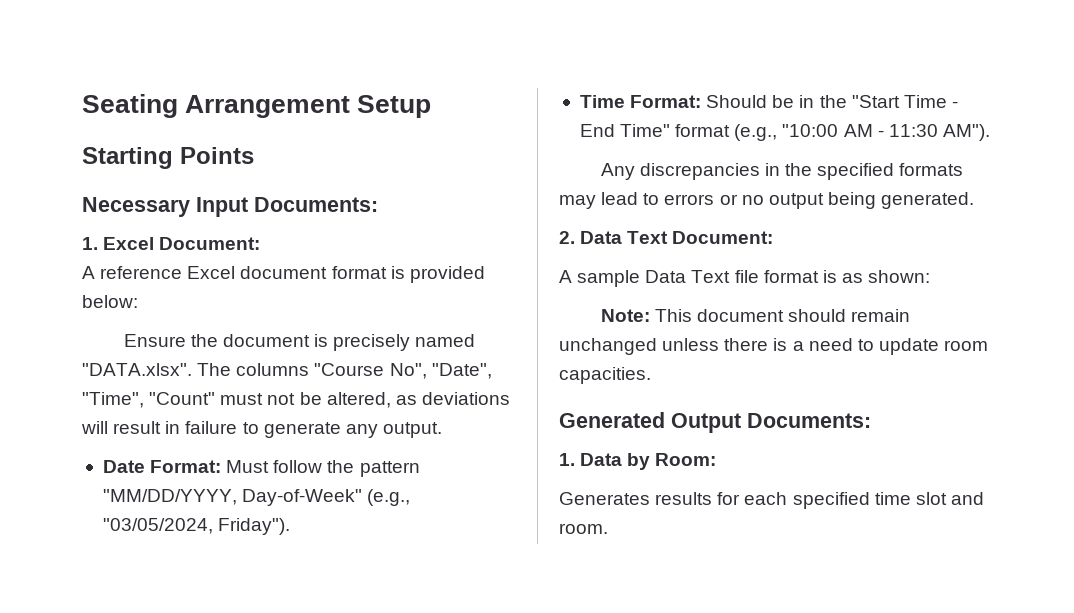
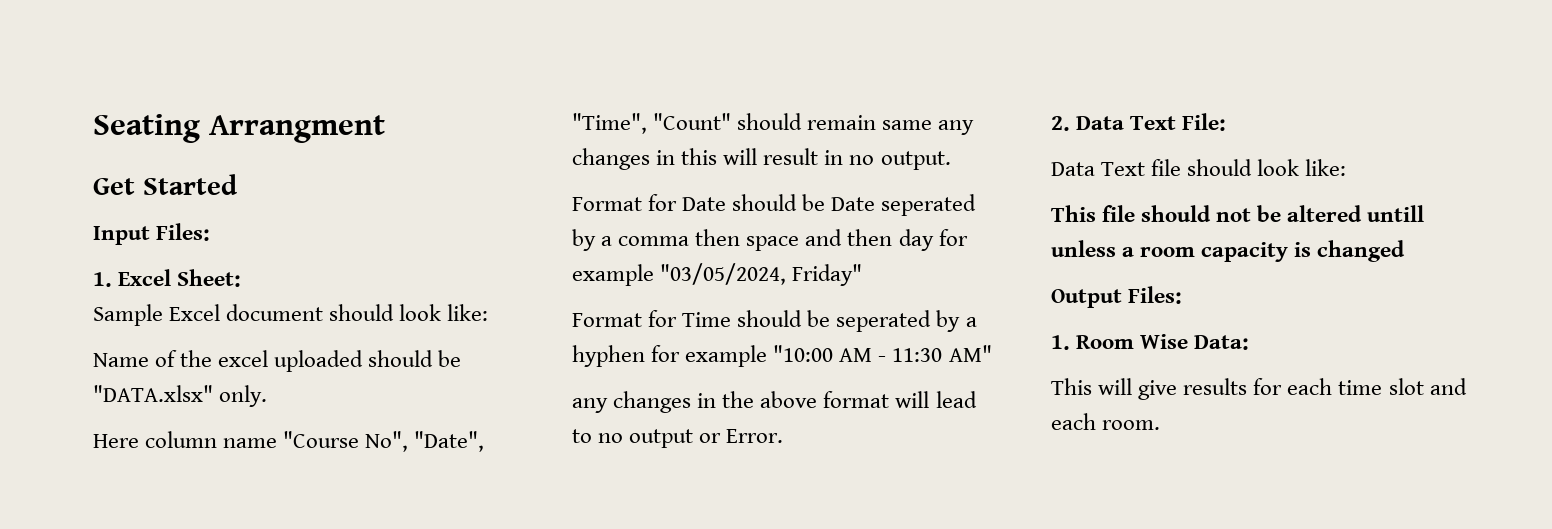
- Seating Arrangement Setup
- Starting Points
- Necessary Input Documents:
- 1. Excel Document:
- A reference Excel document format is provided below:
- Ensure the document is precisely named "DATA.xlsx". The columns "Course No", "Date", "Time", "Count" must not be altered, as deviations will result in failure to generate any output.
- Date Format: Must follow the pattern "MM/DD/YYYY, Day-of-Week" (e.g., "03/05/2024, Friday").
- Time Format: Should be in the "Start Time - End Time" format (e.g., "10:00 AM - 11:30 AM").
- Any discrepancies in the specified formats may lead to errors or no output being generated.
- 2. Data Text Document:
- A sample Data Text file format is as shown:
- Note: This document should remain unchanged unless there is a need to update room capacities.
- Generated Output Documents:
- 1. Data by Room:
- Generates results for each specified time slot and room.
+ Seating Arrangment
+ Get Started
+ Input Files:
+ 1. Excel Sheet:
+ Sample Excel document should look like:
+ Name of the excel uploaded should be "DATA.xlsx" only.
+ Here column name "Course No", "Date", "Time", "Count" should remain same any changes in this will result in no output.
+ Format for Date should be Date seperated by a comma then space and then day for example "03/05/2024, Friday"
+ Format for Time should be seperated by a hyphen for example "10:00 AM - 11:30 AM"
+ any changes in the above format will lead to no output or Error.
+ 2. Data Text File:
+ Data Text file should look like:
+ This file should not be altered untill unless a room capacity is changed
+ Output Files:
+ 1. Room Wise Data:
+ This will give results for each time slot and each room.

